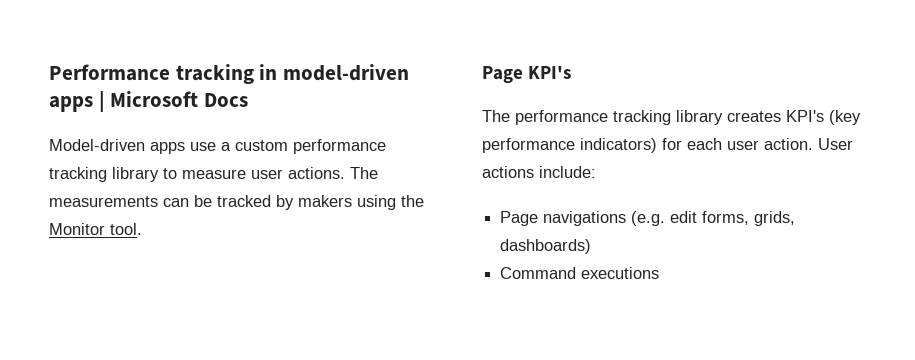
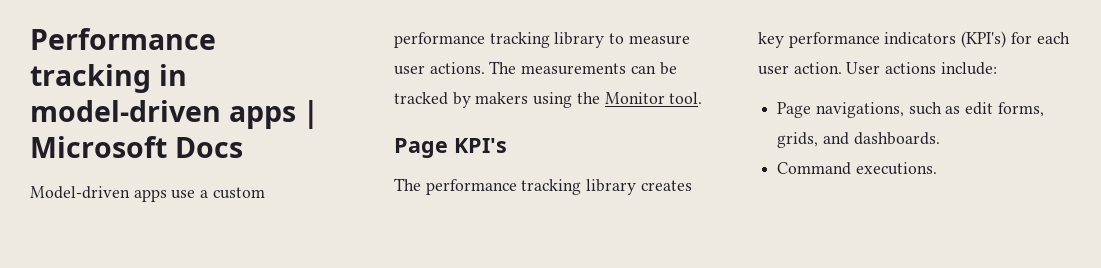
- The performance tracking library creates KPI's (key performance indicators) for each user action.
+ The performance tracking library creates key performance indicators (KPI's) for each user action.
- Page navigations (e.g. edit forms, grids, dashboards)
+ Page navigations, such as edit forms, grids, and dashboards.
- Command executions
+ Command executions.

